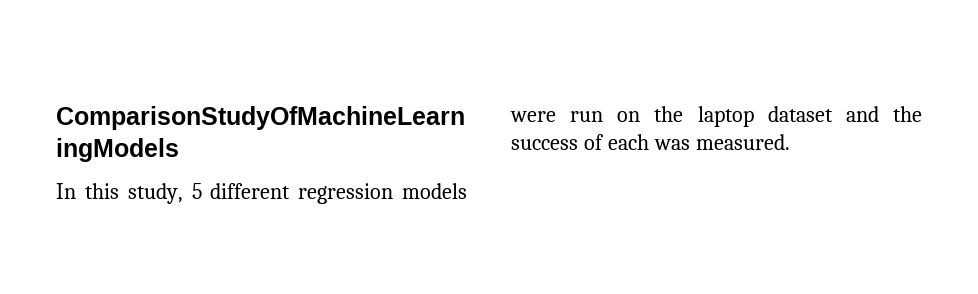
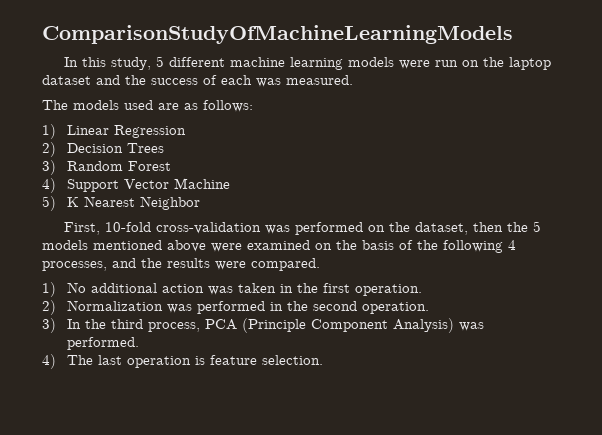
- In this study, 5 different regression models were run on the laptop dataset and the success of each was measured.
+ In this study, 5 different machine learning models were run on the laptop dataset and the success of each was measured.
+ The models used are as follows:
+ 1) Linear Regression
+ 2) Decision Trees
+ 3) Random Forest
+ 4) Support Vector Machine
+ 5) K Nearest Neighbor
+ First, 10-fold cross-validation was performed on the dataset, then the 5 models mentioned above were examined on the basis of the following 4 processes, and the results were compared.
+ 1) No additional action was taken in the first operation.
+ 2) Normalization was performed in the second operation.
+ 3) In the third process, PCA (Principle Component Analysis) was performed.
+ 4) The last operation is feature selection.

